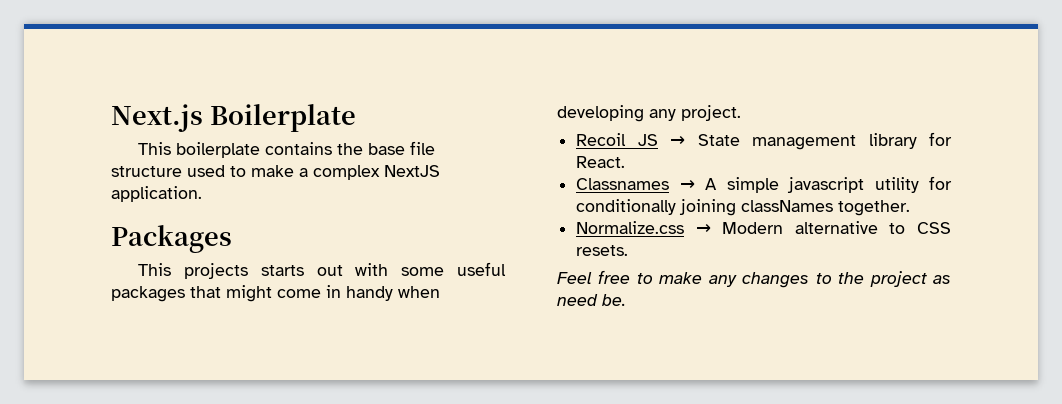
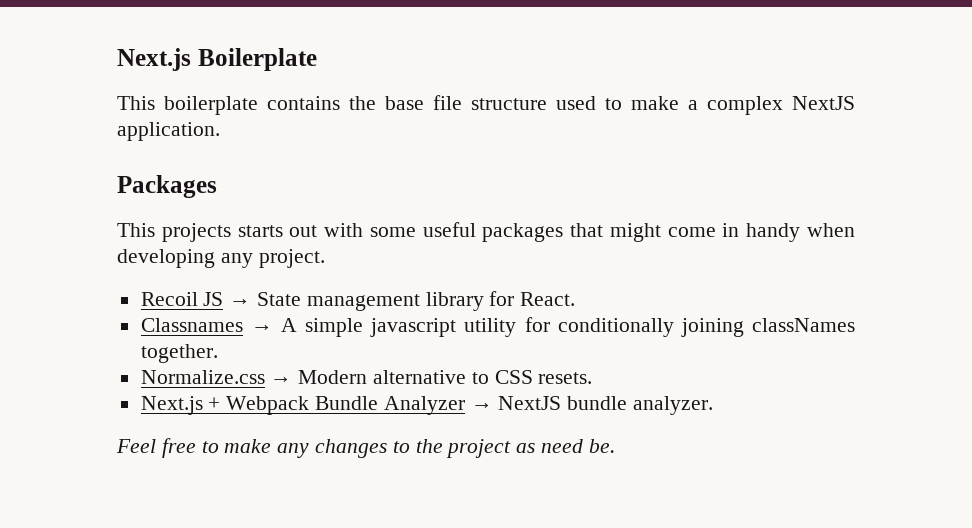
+ Next.js + Webpack Bundle Analyzer → NextJS bundle analyzer.

